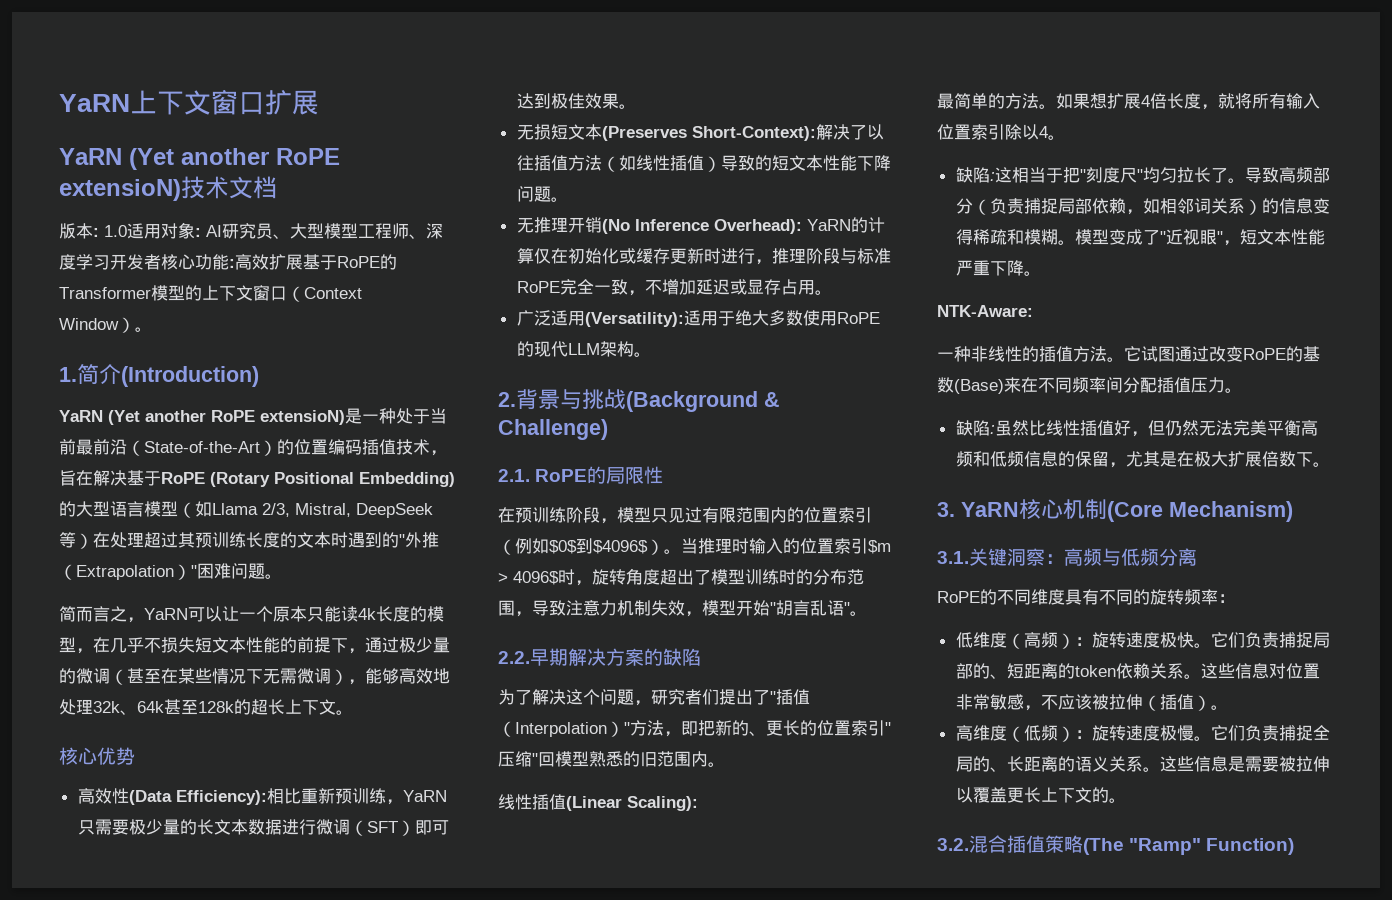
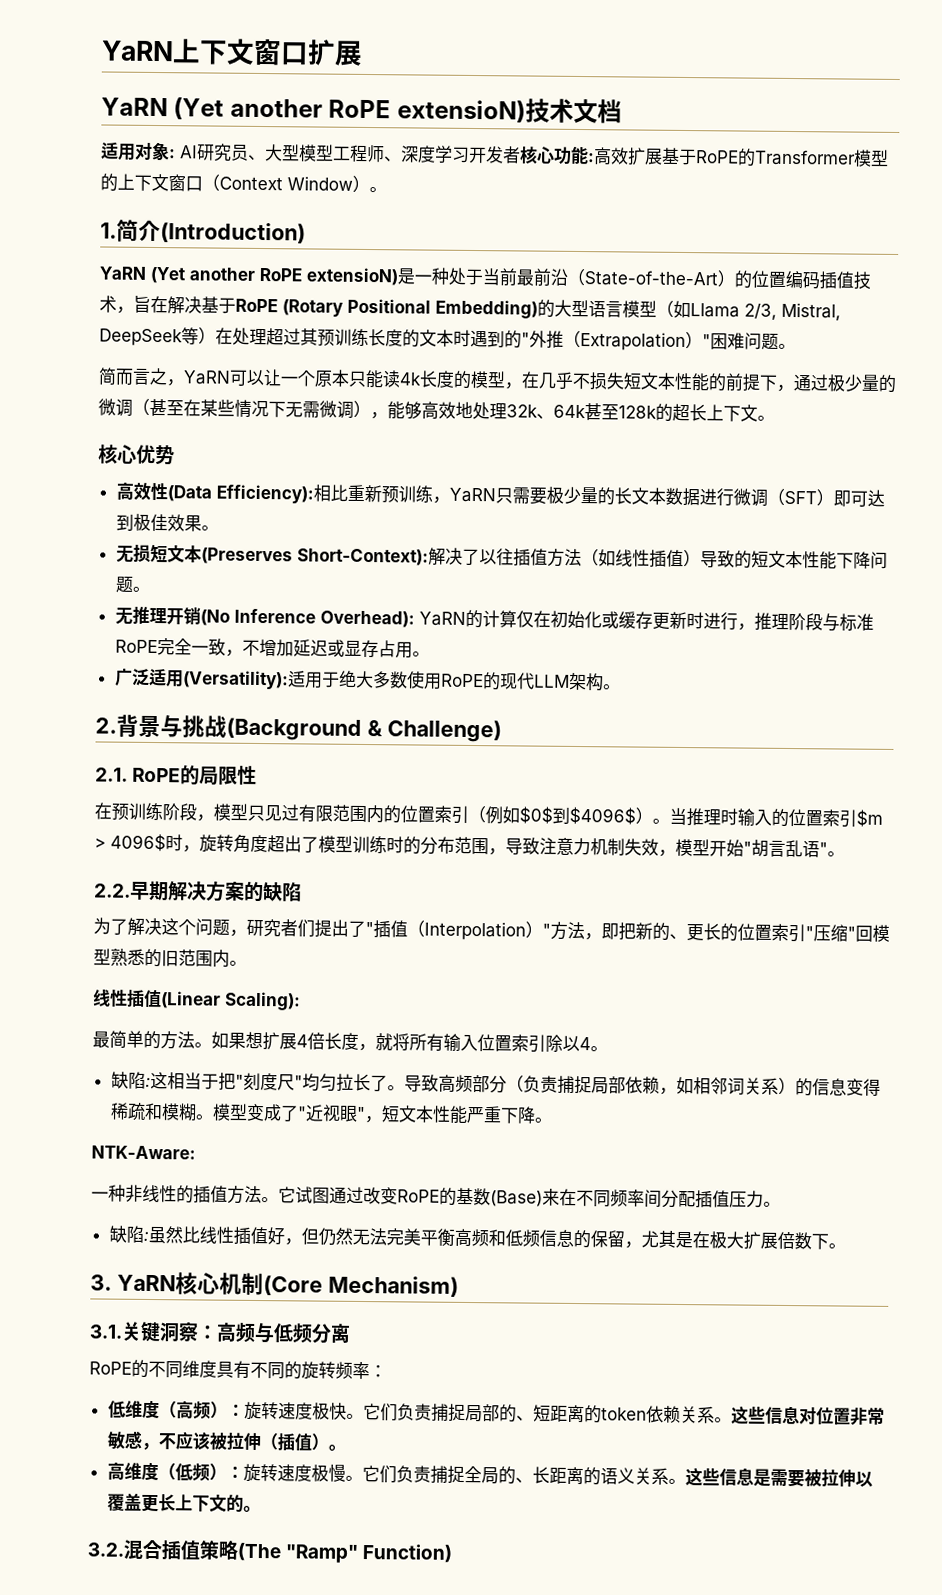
- 版本: 1.0适用对象: AI研究员、大型模型工程师、深度学习开发者核心功能:高效扩展基于RoPE的Transformer模型的上下文窗口（Context Window）。
+ 适用对象: AI研究员、大型模型工程师、深度学习开发者核心功能:高效扩展基于RoPE的Transformer模型的上下文窗口（Context Window）。

